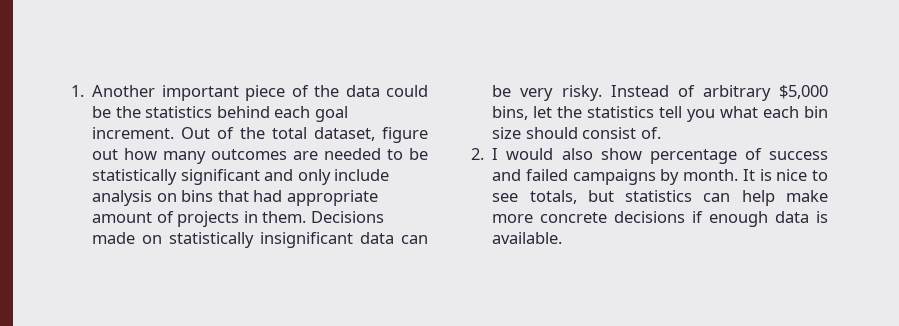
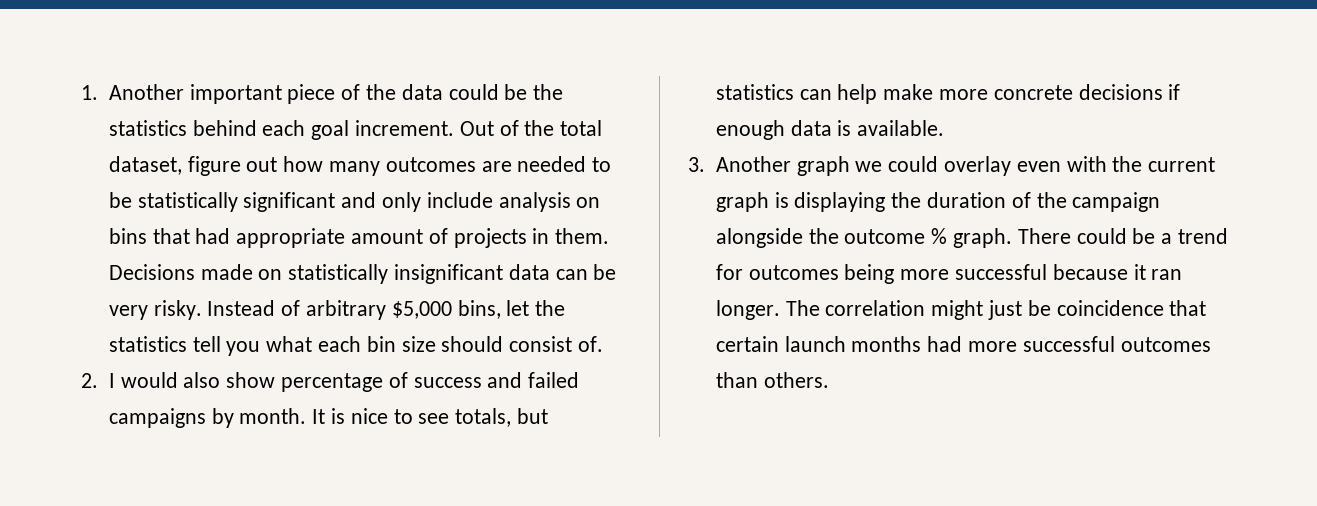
+ 3. Another graph we could overlay even with the current graph is displaying the duration of the campaign alongside the outcome % graph. There could be a trend for outcomes being more successful because it ran longer. The correlation might just be coincidence that certain launch months had more successful outcomes than others.

